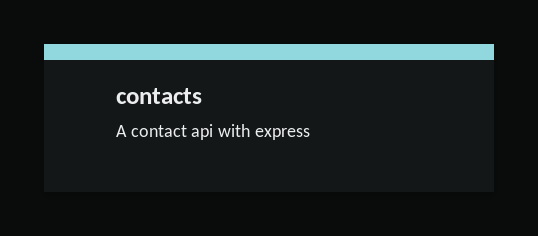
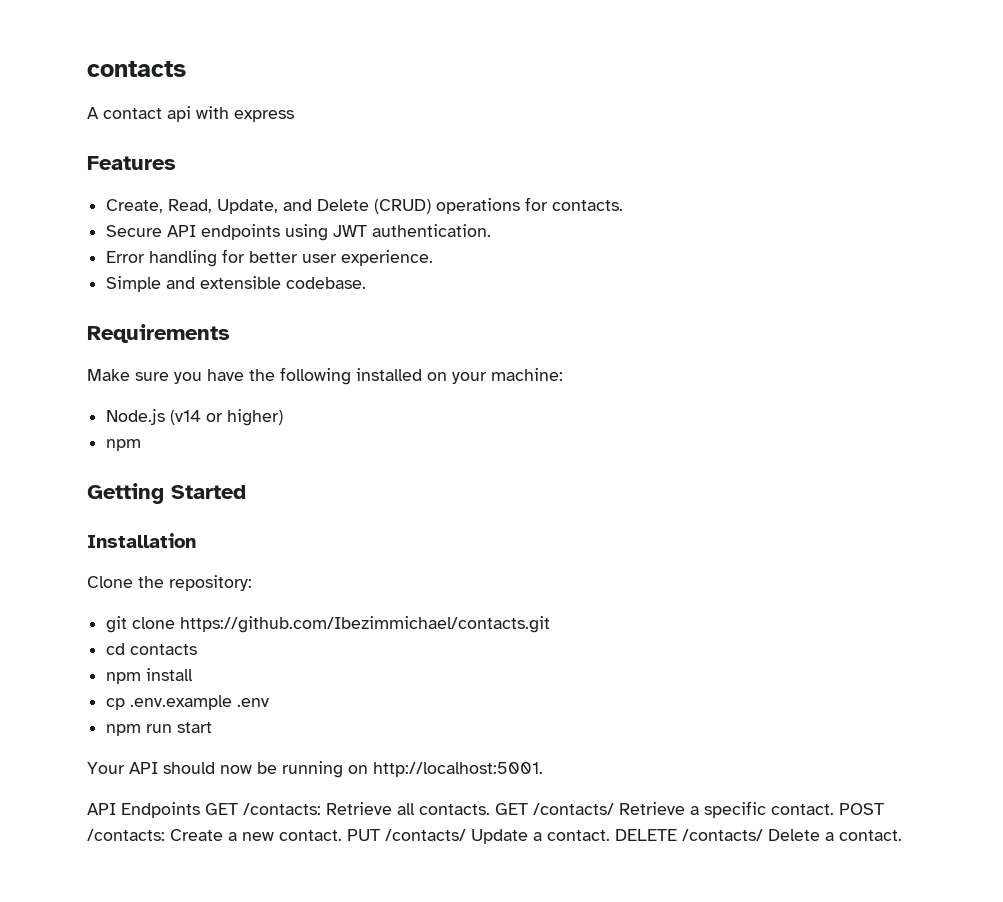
+ Features
+ Create, Read, Update, and Delete (CRUD) operations for contacts.
+ Secure API endpoints using JWT authentication.
+ Error handling for better user experience.
+ Simple and extensible codebase.
+ Requirements
+ Make sure you have the following installed on your machine:
+ Node.js (v14 or higher)
+ npm
+ Getting Started
+ Installation
+ Clone the repository:
+ git clone https://github.com/Ibezimmichael/contacts.git
+ cd contacts
+ npm install
+ cp .env.example .env
+ npm run start
+ Your API should now be running on http://localhost:5001.
+ API Endpoints GET /contacts: Retrieve all contacts. GET /contacts/ Retrieve a specific contact. POST /contacts: Create a new contact. PUT /contacts/ Update a contact. DELETE /contacts/ Delete a contact.

